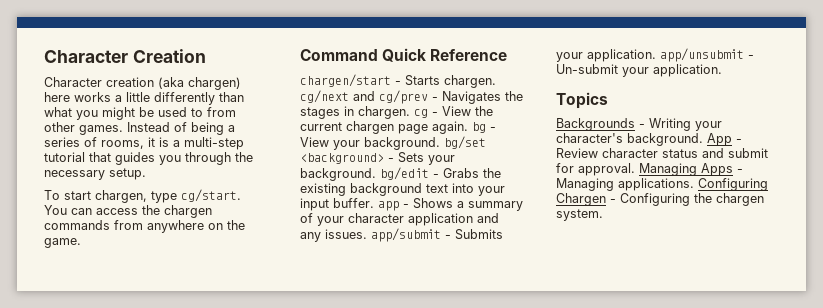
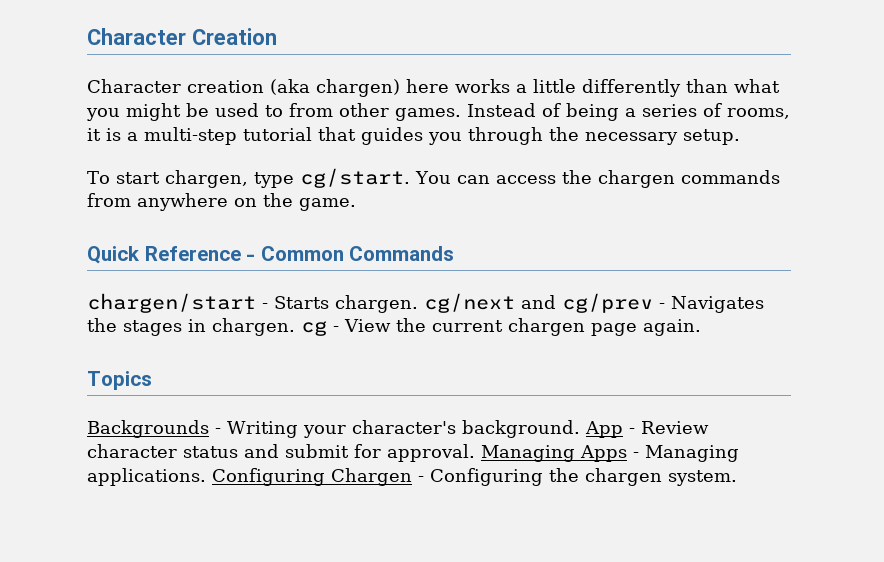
- Command Quick Reference
+ Quick Reference - Common Commands
- chargen/start - Starts chargen. cg/next and cg/prev - Navigates the stages in chargen. cg - View the current chargen page again. bg - View your background. bg/set <background> - Sets your background. bg/edit - Grabs the existing background text into your input buffer. app - Shows a summary of your character application and any issues. app/submit - Submits your application. app/unsubmit - Un-submit your application.
+ chargen/start - Starts chargen. cg/next and cg/prev - Navigates the stages in chargen. cg - View the current chargen page again.

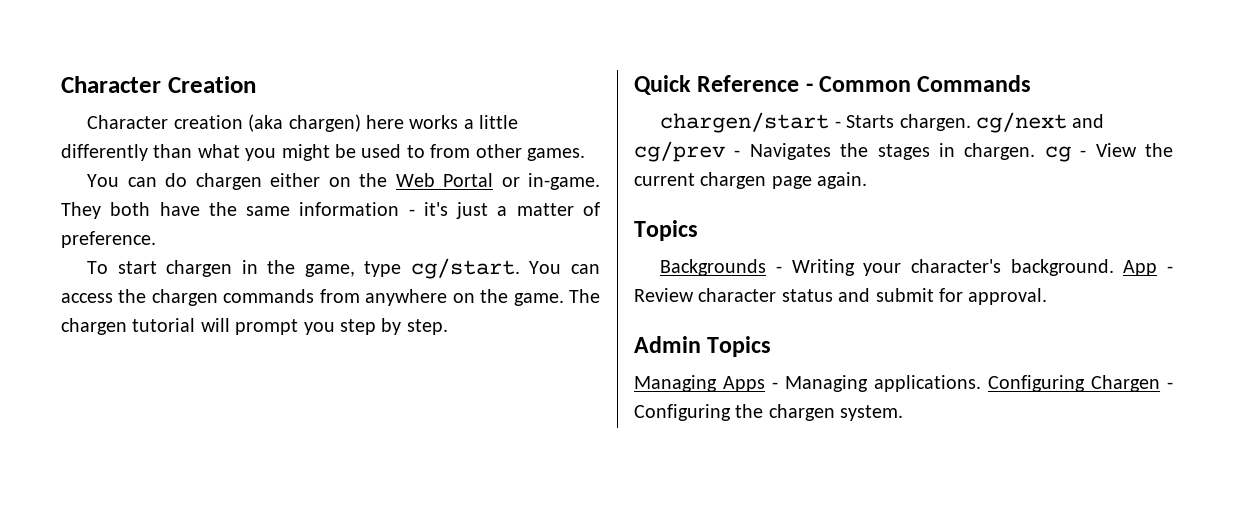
- Character creation (aka chargen) here works a little differently than what you might be used to from other games. Instead of being a series of rooms, it is a multi-step tutorial that guides you through the necessary setup.
- To start chargen, type cg/start.
+ Character creation (aka chargen) here works a little differently than what you might be used to from other games.
+ You can do chargen either on the Web Portal or in-game. They both have the same information - it's just a matter of preference.
+ To start chargen in the game, type cg/start.
+ The chargen tutorial will prompt you step by step.
- App - Review character status and submit for approval. Managing Apps - Managing applications.
+ App - Review character status and submit for approval.
+ Admin Topics
+ Managing Apps - Managing applications.

